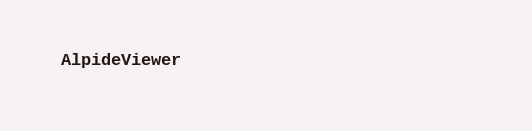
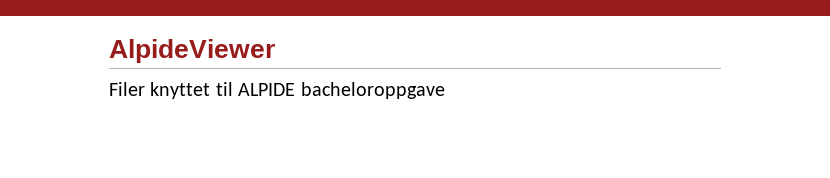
+ Filer knyttet til ALPIDE bacheloroppgave

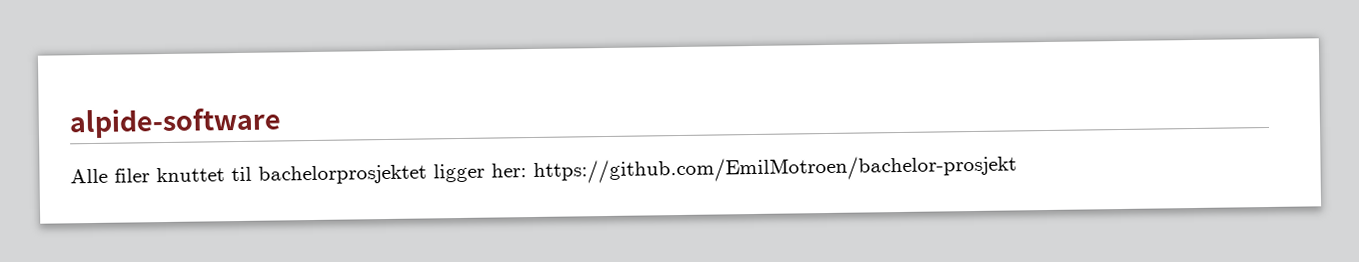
- AlpideViewer
- Filer knyttet til ALPIDE bacheloroppgave
+ alpide-software
+ Alle filer knuttet til bachelorprosjektet ligger her: https://github.com/EmilMotroen/bachelor-prosjekt

